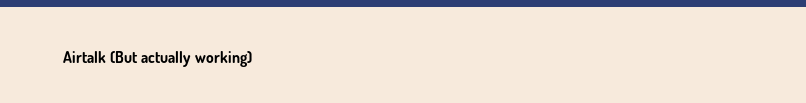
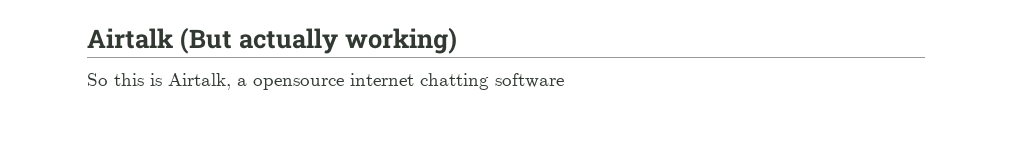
+ So this is Airtalk, a opensource internet chatting software

